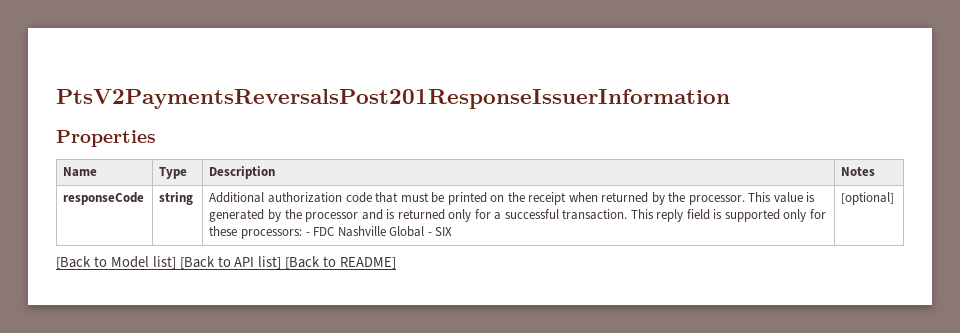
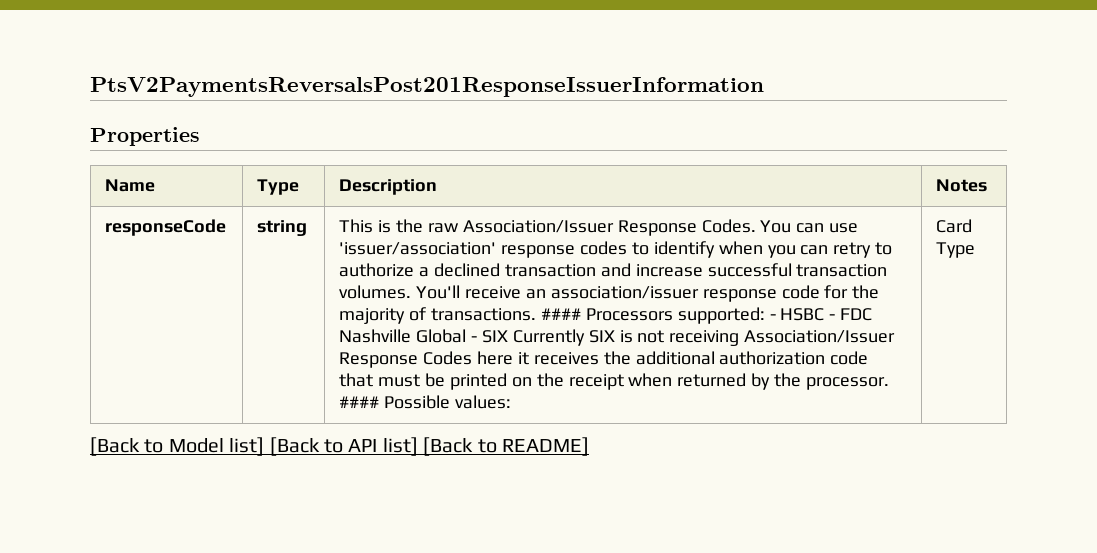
- Additional authorization code that must be printed on the receipt when returned by the processor.
+ This is the raw Association/Issuer Response Codes. You can use 'issuer/association' response codes to identify when you can retry to authorize a declined transaction and increase successful transaction volumes. You'll receive an association/issuer response code for the majority of transactions. #### Processors supported: - HSBC - FDC Nashville Global - SIX Currently SIX is not receiving Association/Issuer Response Codes here it receives the additional authorization code that must be printed on the receipt when returned by the processor.
- This value is generated by the processor and is returned only for a successful transaction. This reply field is supported only for these processors: - FDC Nashville Global - SIX | [optional]
+ #### Possible values: | Card Type

